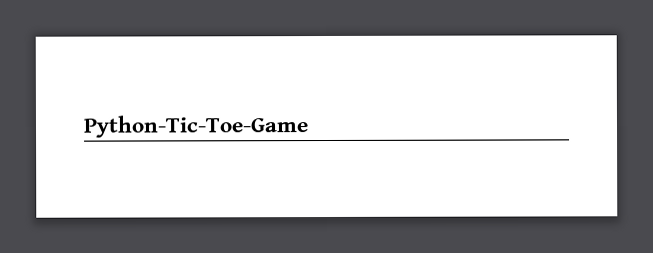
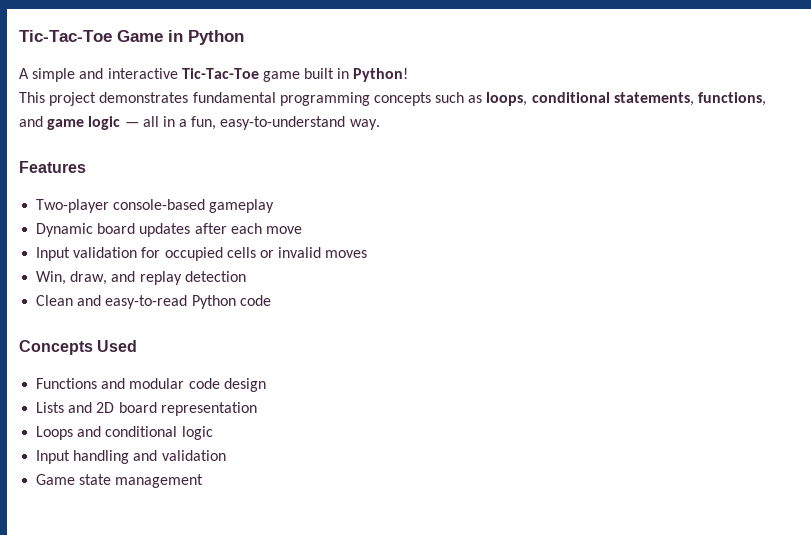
- Python-Tic-Toe-Game
+ Tic-Tac-Toe Game in Python
+ A simple and interactive Tic-Tac-Toe game built in Python!
+ This project demonstrates fundamental programming concepts such as loops, conditional statements, functions, and game logic — all in a fun, easy-to-understand way.
+ Features
+ Two-player console-based gameplay
+ Dynamic board updates after each move
+ Input validation for occupied cells or invalid moves
+ Win, draw, and replay detection
+ Clean and easy-to-read Python code
+ Concepts Used
+ Functions and modular code design
+ Lists and 2D board representation
+ Loops and conditional logic
+ Input handling and validation
+ Game state management

